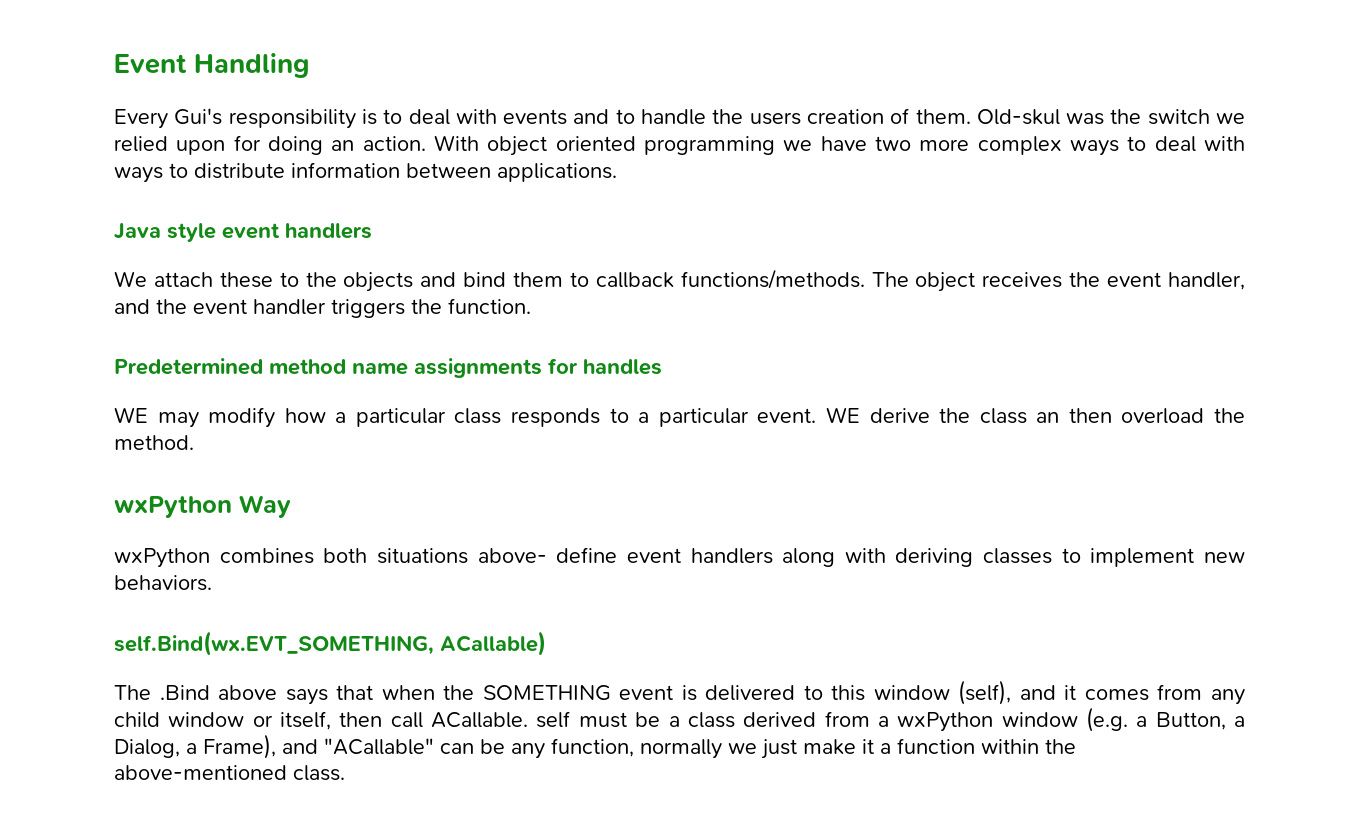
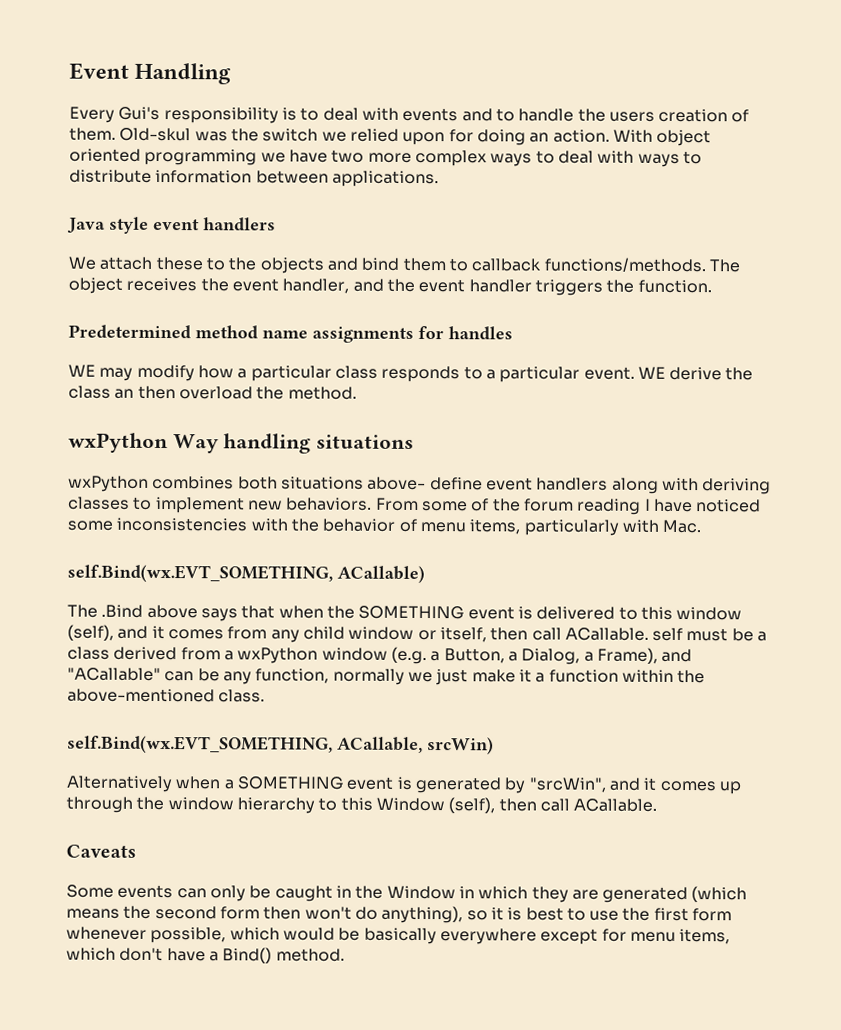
- wxPython Way
+ wxPython Way handling situations
+ From some of the forum reading I have noticed some inconsistencies with the behavior of menu items, particularly with Mac.
+ self.Bind(wx.EVT_SOMETHING, ACallable, srcWin)
+ Alternatively when a SOMETHING event is generated by "srcWin", and it comes up through the window hierarchy to this Window (self), then call ACallable.
+ Caveats
+ Some events can only be caught in the Window in which they are generated (which means the second form then won't do anything), so it is best to use the first form whenever possible, which would be basically everywhere except for menu items, which don't have a Bind() method.

